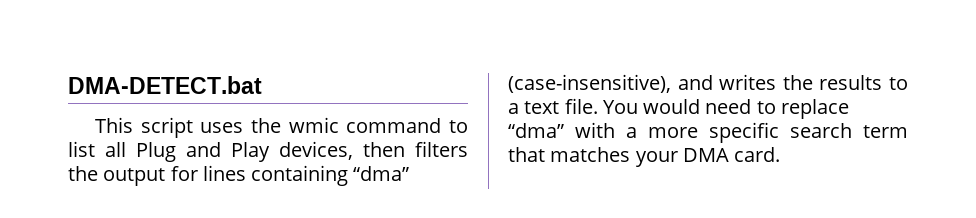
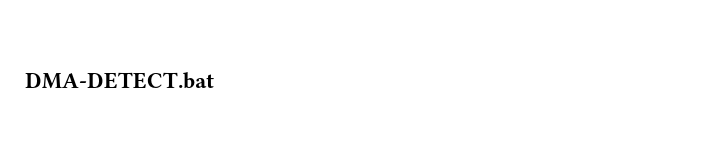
- This script uses the wmic command to list all Plug and Play devices, then filters the output for lines containing “dma” (case-insensitive), and writes the results to a text file. You would need to replace “dma” with a more specific search term that matches your DMA card.

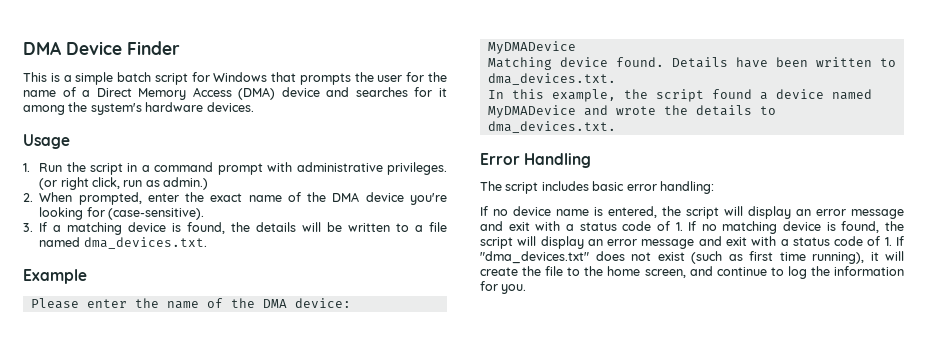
- DMA-DETECT.bat
+ DMA Device Finder
+ This is a simple batch script for Windows that prompts the user for the name of a Direct Memory Access (DMA) device and searches for it among the system's hardware devices.
+ Usage
+ 1. Run the script in a command prompt with administrative privileges. (or right click, run as admin.)
+ 2. When prompted, enter the exact name of the DMA device you're looking for (case-sensitive).
+ 3. If a matching device is found, the details will be written to a file named dma_devices.txt.
+ Example
+ Please enter the name of the DMA device: MyDMADevice
+ Matching device found. Details have been written to dma_devices.txt.
+ In this example, the script found a device named MyDMADevice and wrote the details to dma_devices.txt.
+ Error Handling
+ The script includes basic error handling:
+ If no device name is entered, the script will display an error message and exit with a status code of 1. If no matching device is found, the script will display an error message and exit with a status code of 1. If "dma_devices.txt" does not exist (such as first time running), it will create the file to the home screen, and continue to log the information for you.

